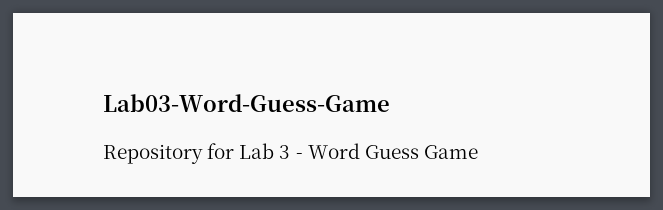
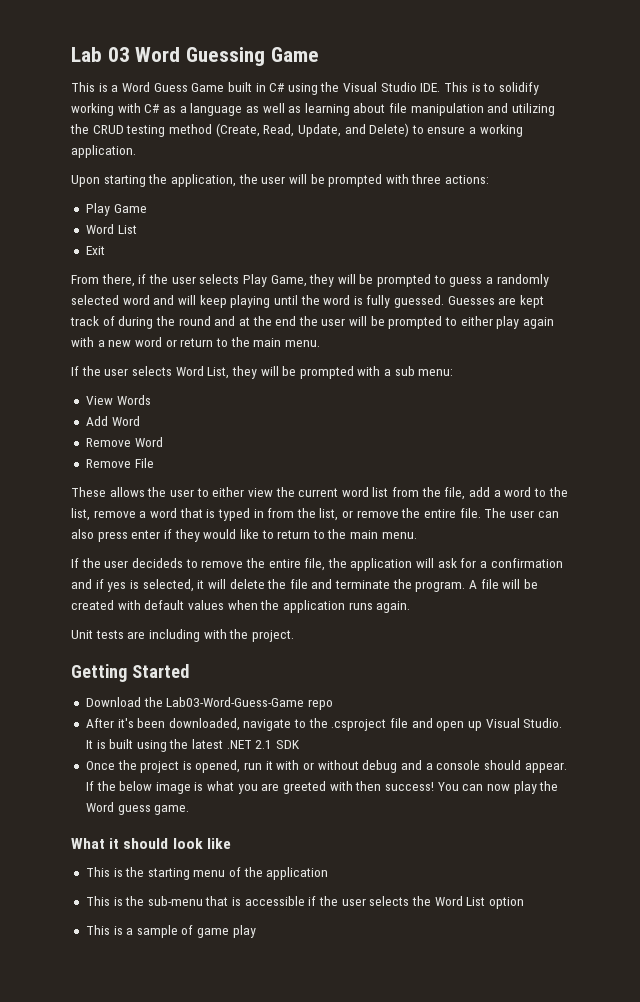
- Lab03-Word-Guess-Game
- Repository for Lab 3 - Word Guess Game
+ Lab 03 Word Guessing Game
+ This is a Word Guess Game built in C# using the Visual Studio IDE. This is to solidify working with C# as a language as well as learning about file manipulation and utilizing the CRUD testing method (Create, Read, Update, and Delete) to ensure a working application.
+ Upon starting the application, the user will be prompted with three actions:
+ Play Game
+ Word List
+ Exit
+ From there, if the user selects Play Game, they will be prompted to guess a randomly selected word and will keep playing until the word is fully guessed. Guesses are kept track of during the round and at the end the user will be prompted to either play again with a new word or return to the main menu.
+ If the user selects Word List, they will be prompted with a sub menu:
+ View Words
+ Add Word
+ Remove Word
+ Remove File
+ These allows the user to either view the current word list from the file, add a word to the list, remove a word that is typed in from the list, or remove the entire file. The user can also press enter if they would like to return to the main menu.
+ If the user decideds to remove the entire file, the application will ask for a confirmation and if yes is selected, it will delete the file and terminate the program. A file will be created with default values when the application runs again.
+ Unit tests are including with the project.
+ Getting Started
+ Download the Lab03-Word-Guess-Game repo
+ After it's been downloaded, navigate to the .csproject file and open up Visual Studio. It is built using the latest .NET 2.1 SDK
+ Once the project is opened, run it with or without debug and a console should appear. If the below image is what you are greeted with then success! You can now play the Word guess game.
+ What it should look like
+ This is the starting menu of the application
+ This is the sub-menu that is accessible if the user selects the Word List option
+ This is a sample of game play

